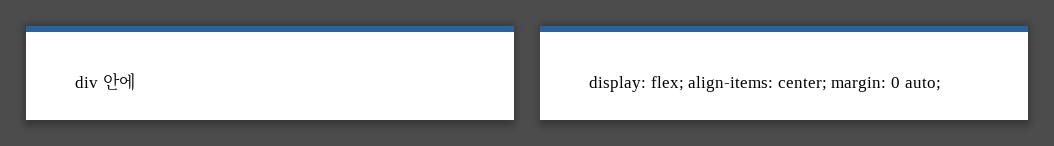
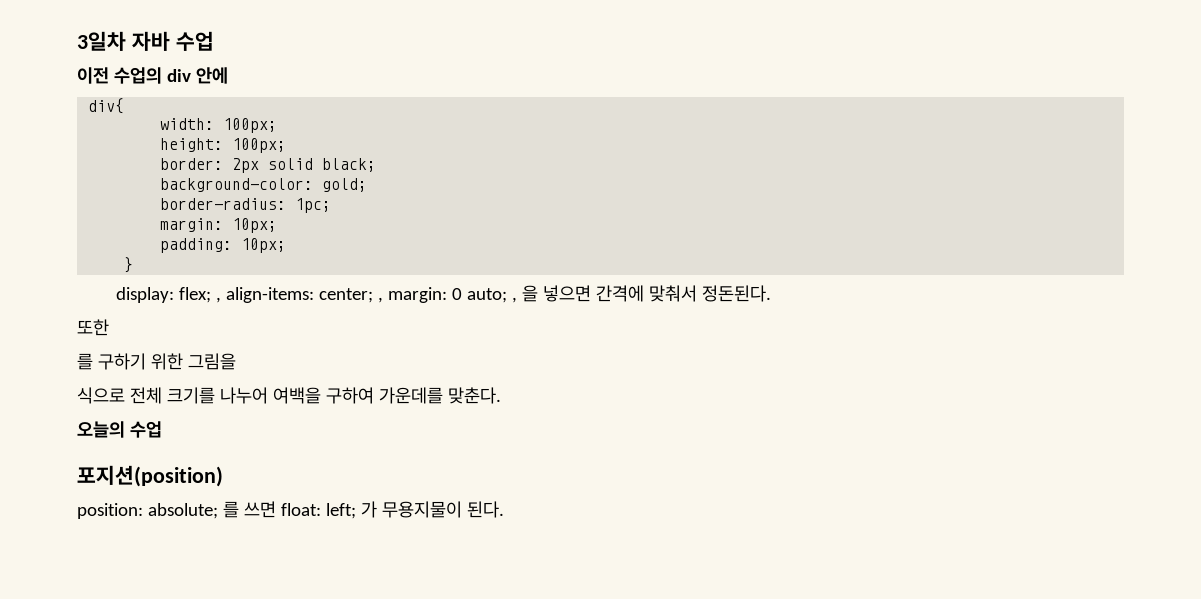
- div 안에
+ 3일차 자바 수업
+ 이전 수업의 div 안에
+ div{
+ width: 100px;
+ height: 100px;
+ border: 2px solid black;
+ background-color: gold;
+ border-radius: 1pc;
+ margin: 10px;
+ padding: 10px;
+ }
- display: flex; align-items: center; margin: 0 auto;
+ display: flex; , align-items: center; , margin: 0 auto; , 을 넣으면 간격에 맞춰서 정돈된다.
+ 또한
+ 를 구하기 위한 그림을
+ 식으로 전체 크기를 나누어 여백을 구하여 가운데를 맞춘다.
+ 오늘의 수업
+ 포지션(position)
+ position: absolute; 를 쓰면 float: left; 가 무용지물이 된다.

